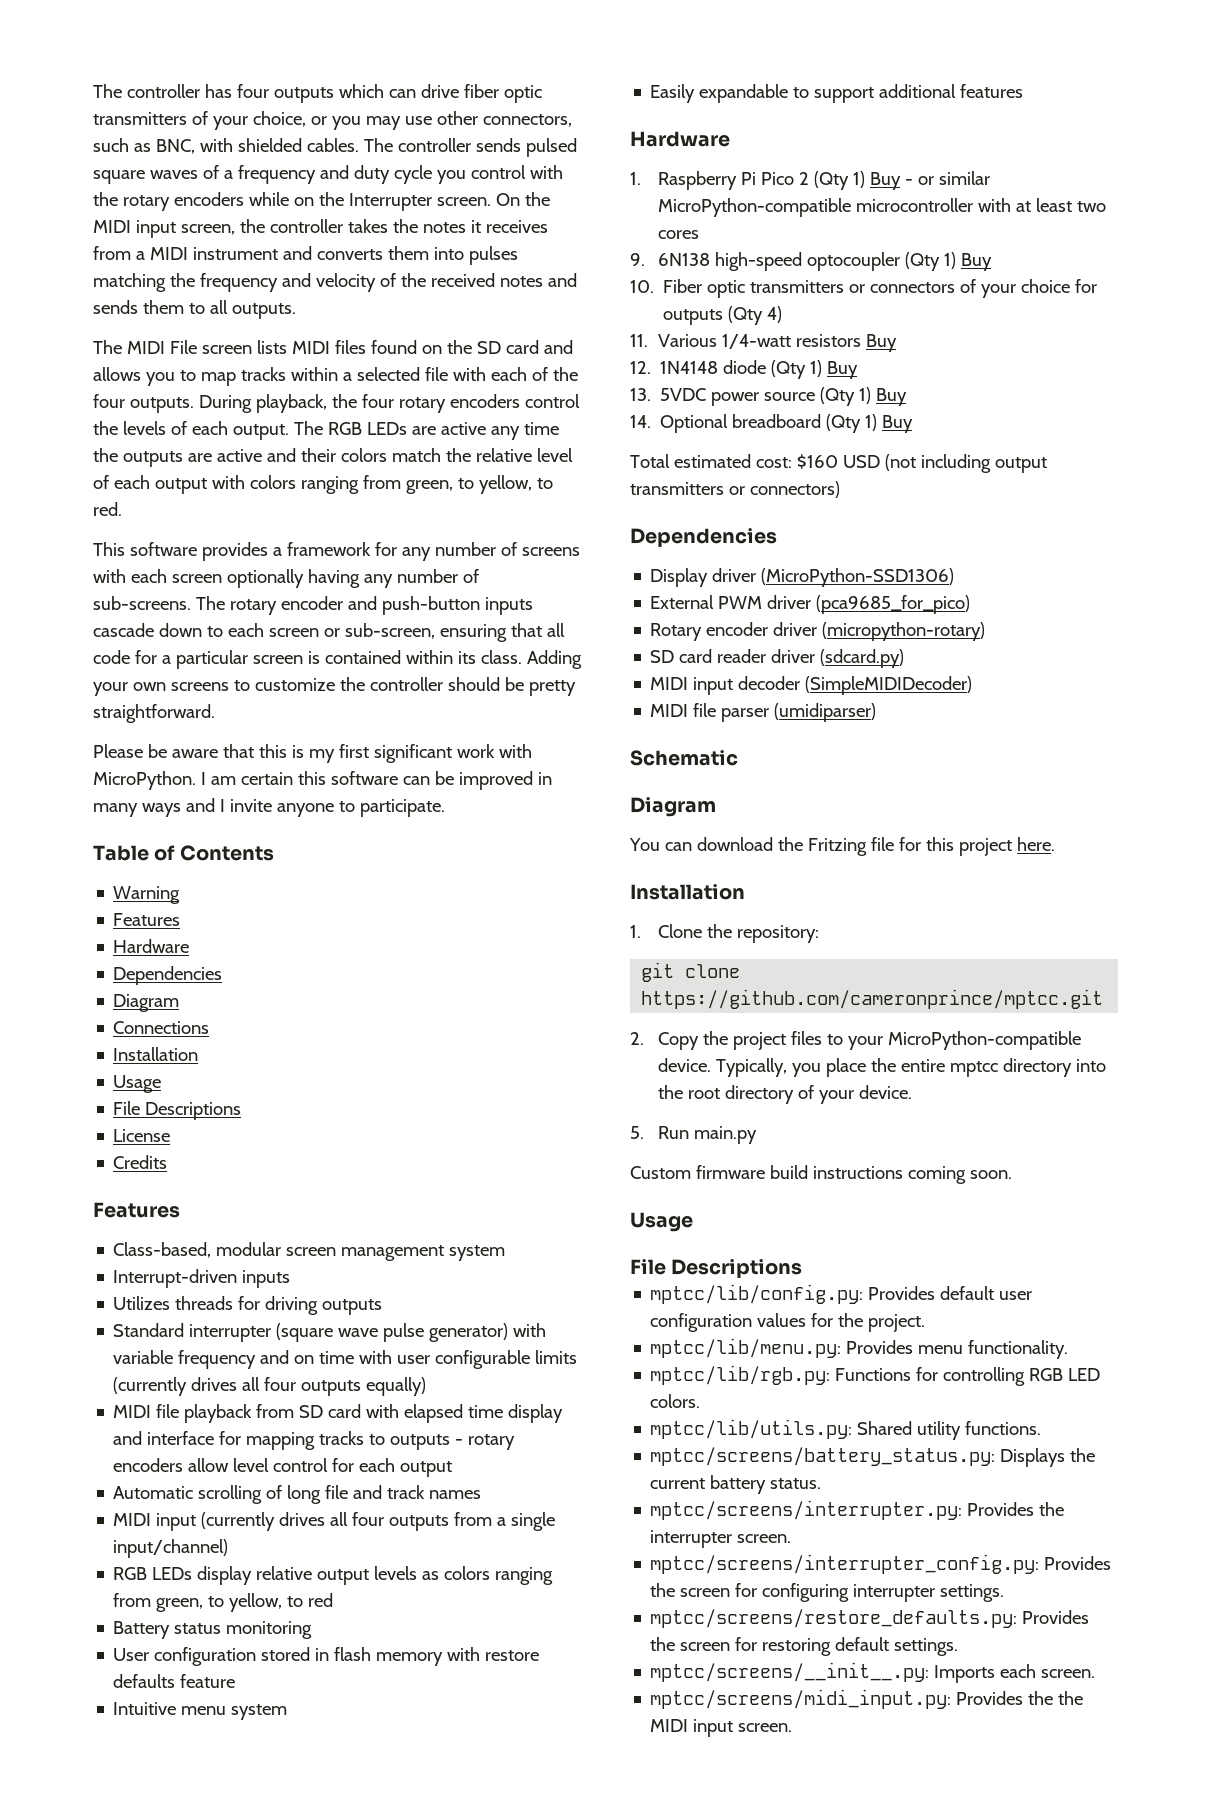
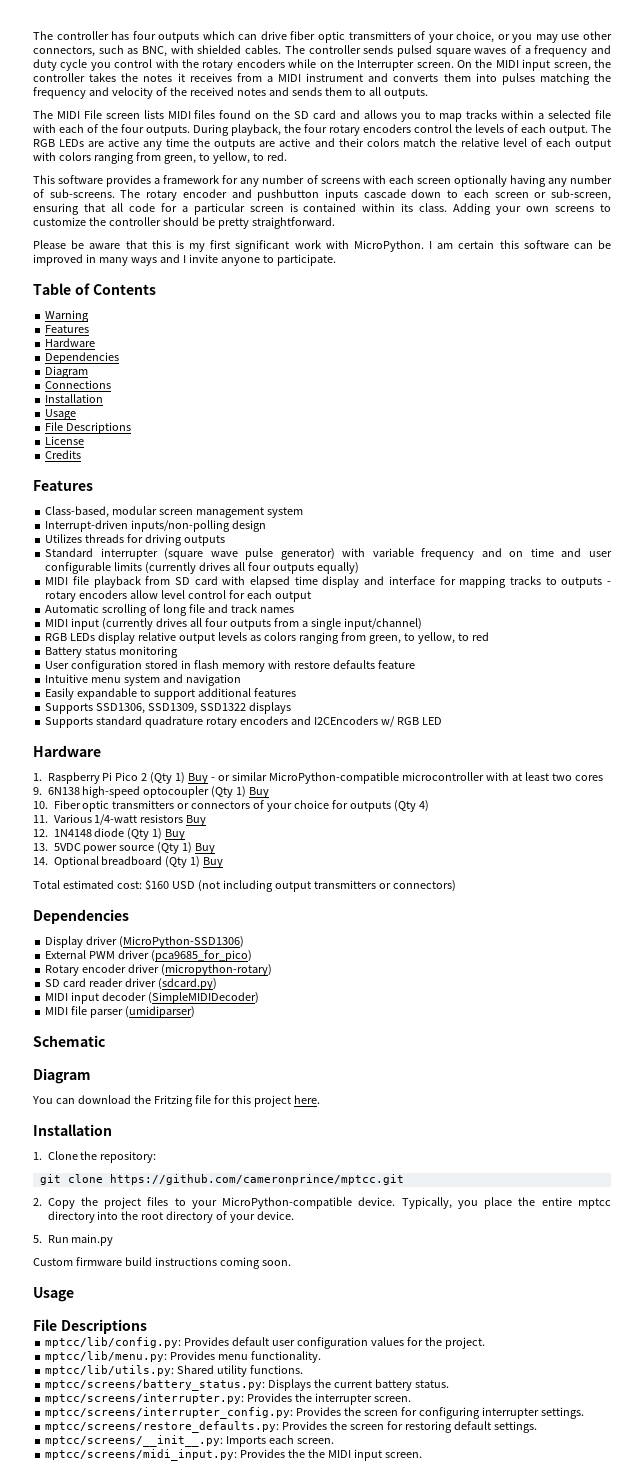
- The rotary encoder and push-button inputs cascade down to each screen or sub-screen, ensuring that all code for a particular screen is contained within its class.
+ The rotary encoder and pushbutton inputs cascade down to each screen or sub-screen, ensuring that all code for a particular screen is contained within its class.
- Interrupt-driven inputs
+ Interrupt-driven inputs/non-polling design
- Standard interrupter (square wave pulse generator) with variable frequency and on time with user configurable limits (currently drives all four outputs equally)
+ Standard interrupter (square wave pulse generator) with variable frequency and on time and user configurable limits (currently drives all four outputs equally)
- Intuitive menu system
+ Intuitive menu system and navigation
+ Supports SSD1306, SSD1309, SSD1322 displays
+ Supports standard quadrature rotary encoders and I2CEncoders w/ RGB LED
- mptcc/lib/rgb.py: Functions for controlling RGB LED colors.

